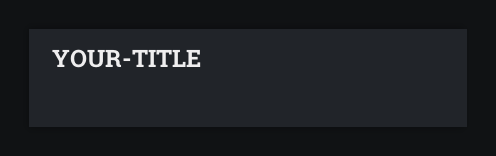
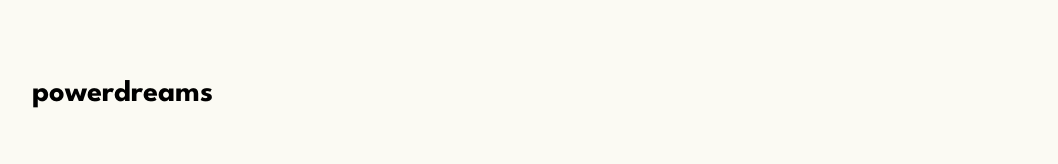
- YOUR-TITLE
+ powerdreams

